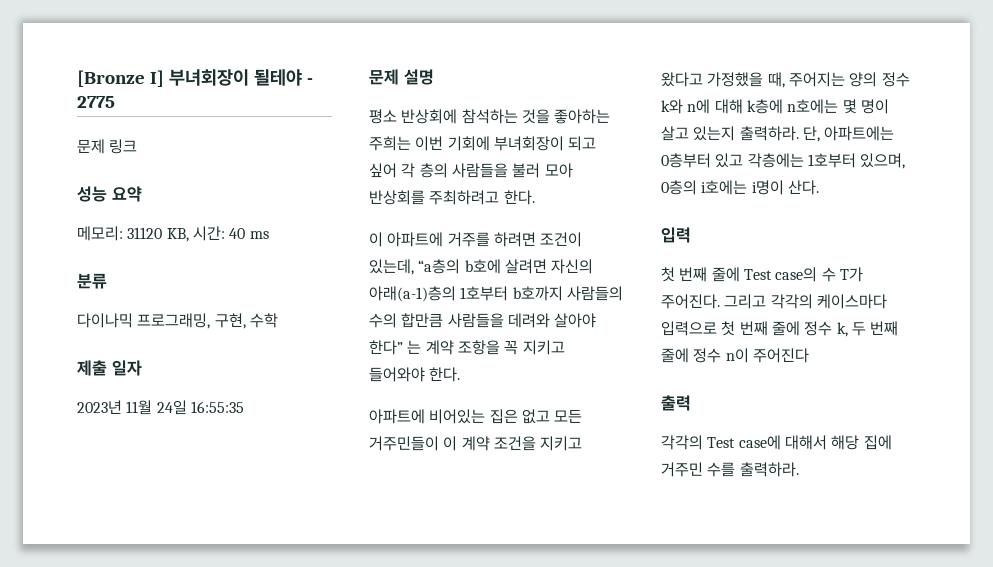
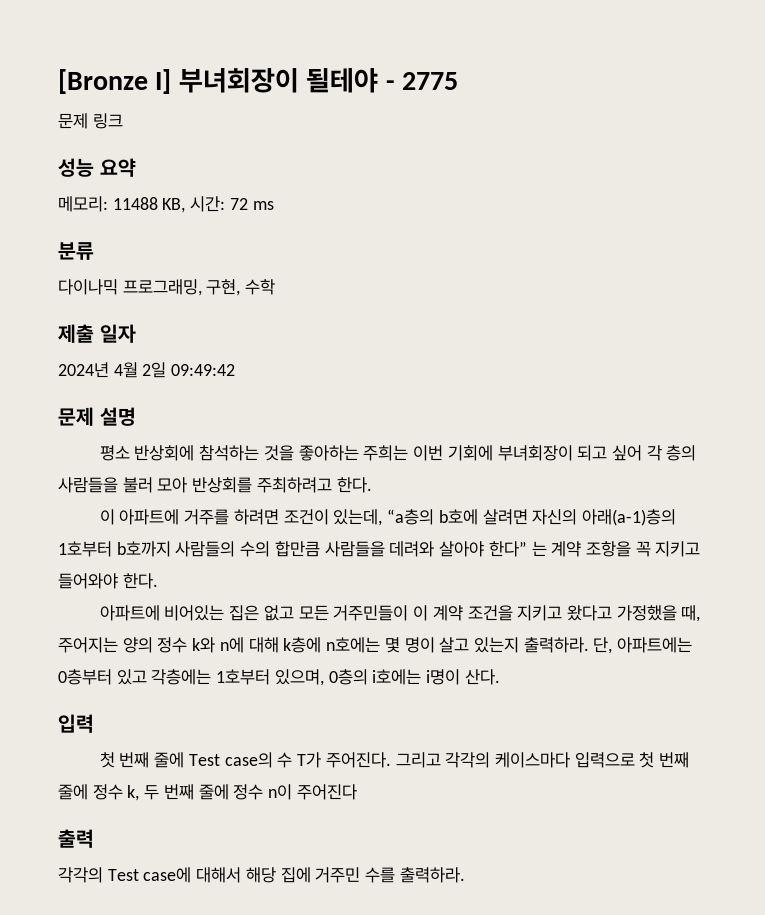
- 메모리: 31120 KB, 시간: 40 ms
+ 메모리: 11488 KB, 시간: 72 ms
- 2023년 11월 24일 16:55:35
+ 2024년 4월 2일 09:49:42

